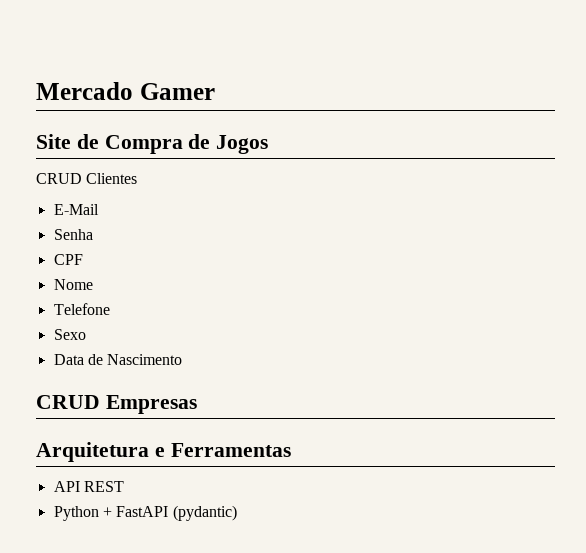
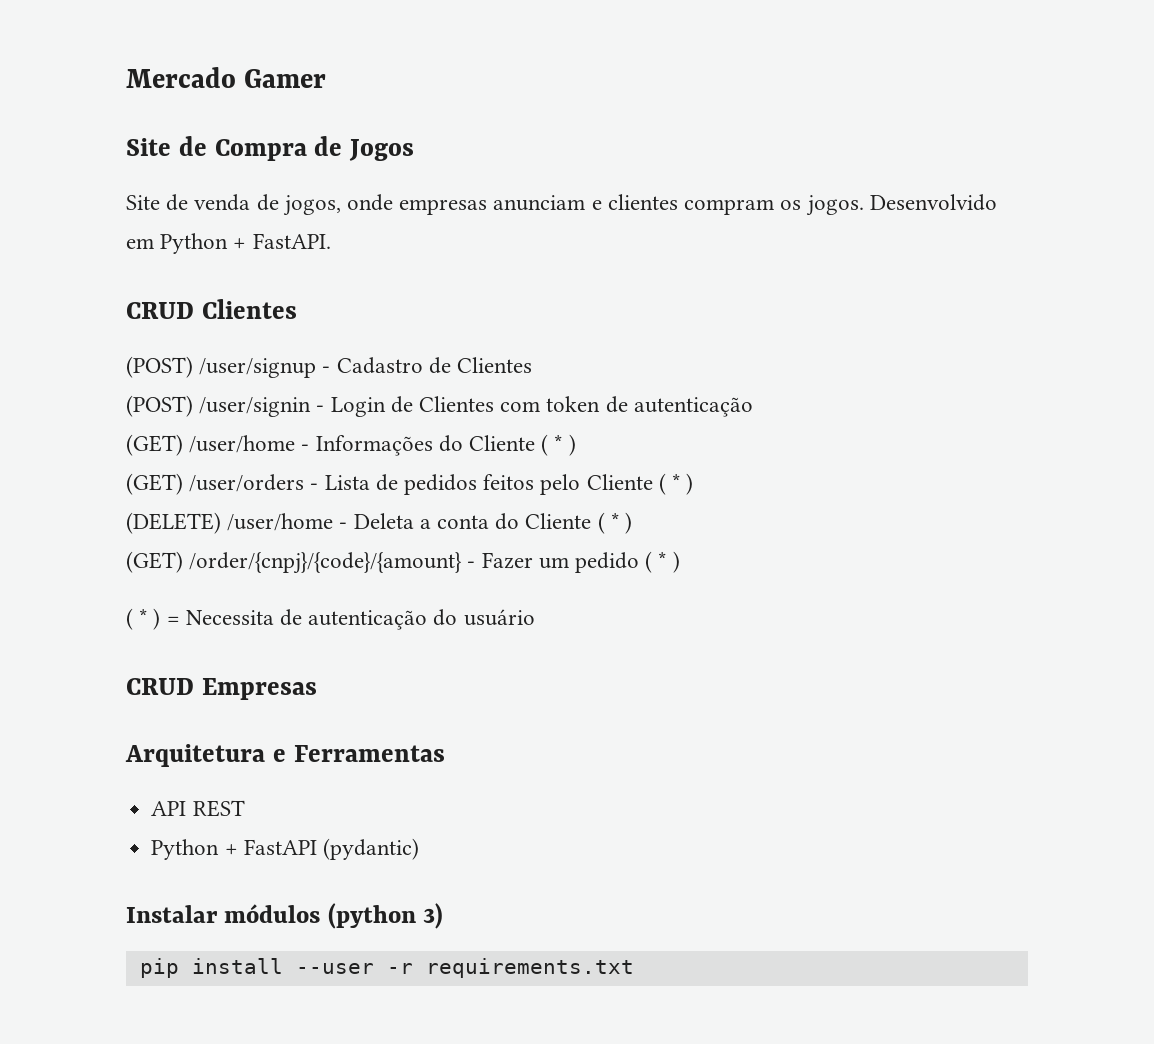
+ Site de venda de jogos, onde empresas anunciam e clientes compram os jogos. Desenvolvido em Python + FastAPI.
  CRUD Clientes
- E-Mail
- Senha
- CPF
- Nome
- Telefone
- Sexo
- Data de Nascimento
+ (POST) /user/signup - Cadastro de Clientes
+ (POST) /user/signin - Login de Clientes com token de autenticação
+ (GET) /user/home - Informações do Cliente ( * )
+ (GET) /user/orders - Lista de pedidos feitos pelo Cliente ( * )
+ (DELETE) /user/home - Deleta a conta do Cliente ( * )
+ (GET) /order/{cnpj}/{code}/{amount} - Fazer um pedido ( * )
+ ( * ) = Necessita de autenticação do usuário
+ Instalar módulos (python 3)
+ pip install --user -r requirements.txt

